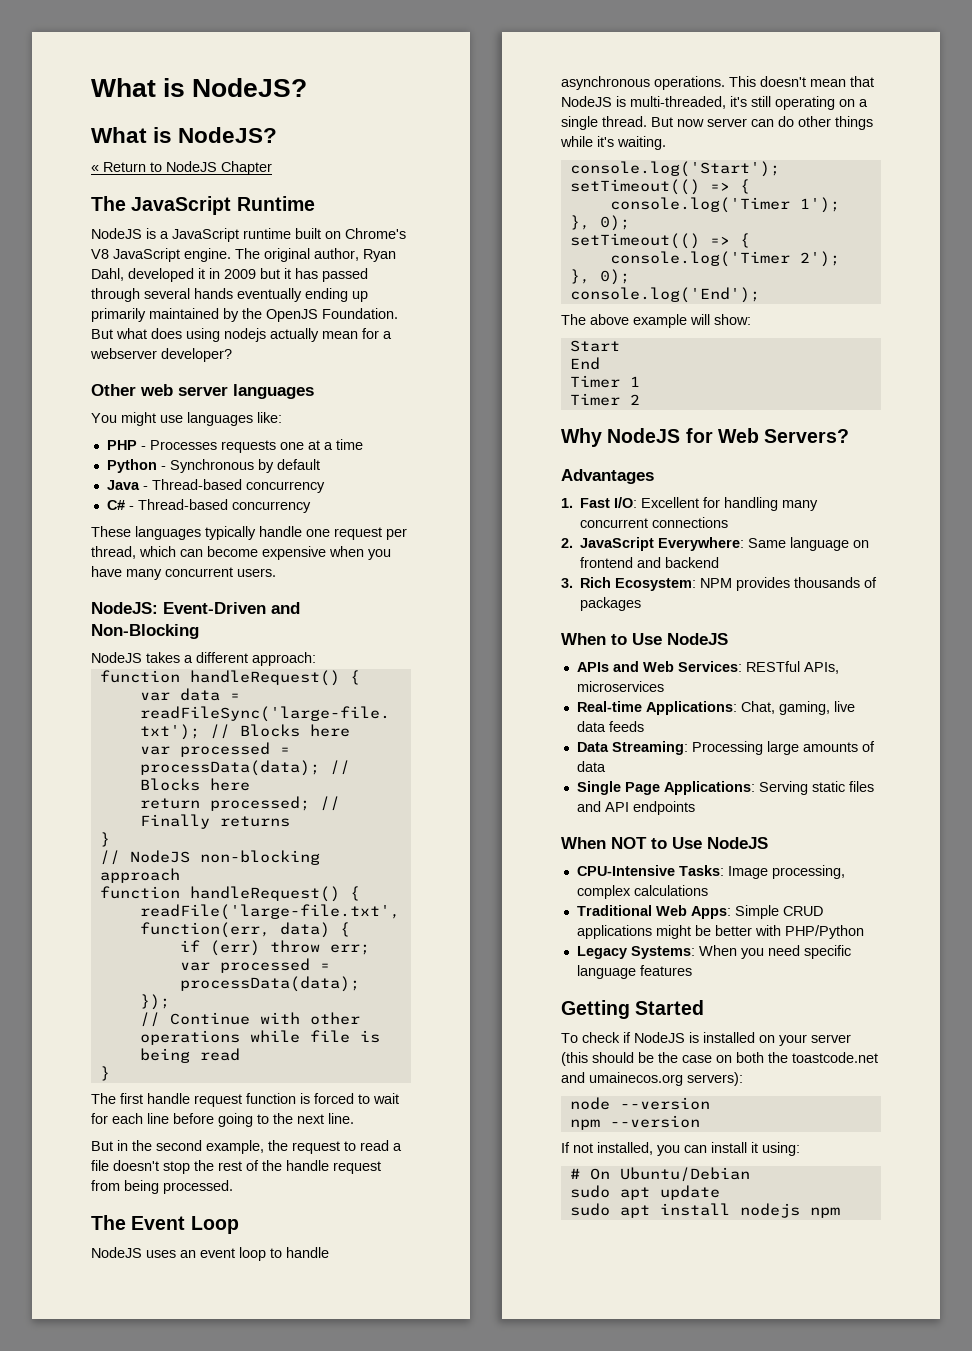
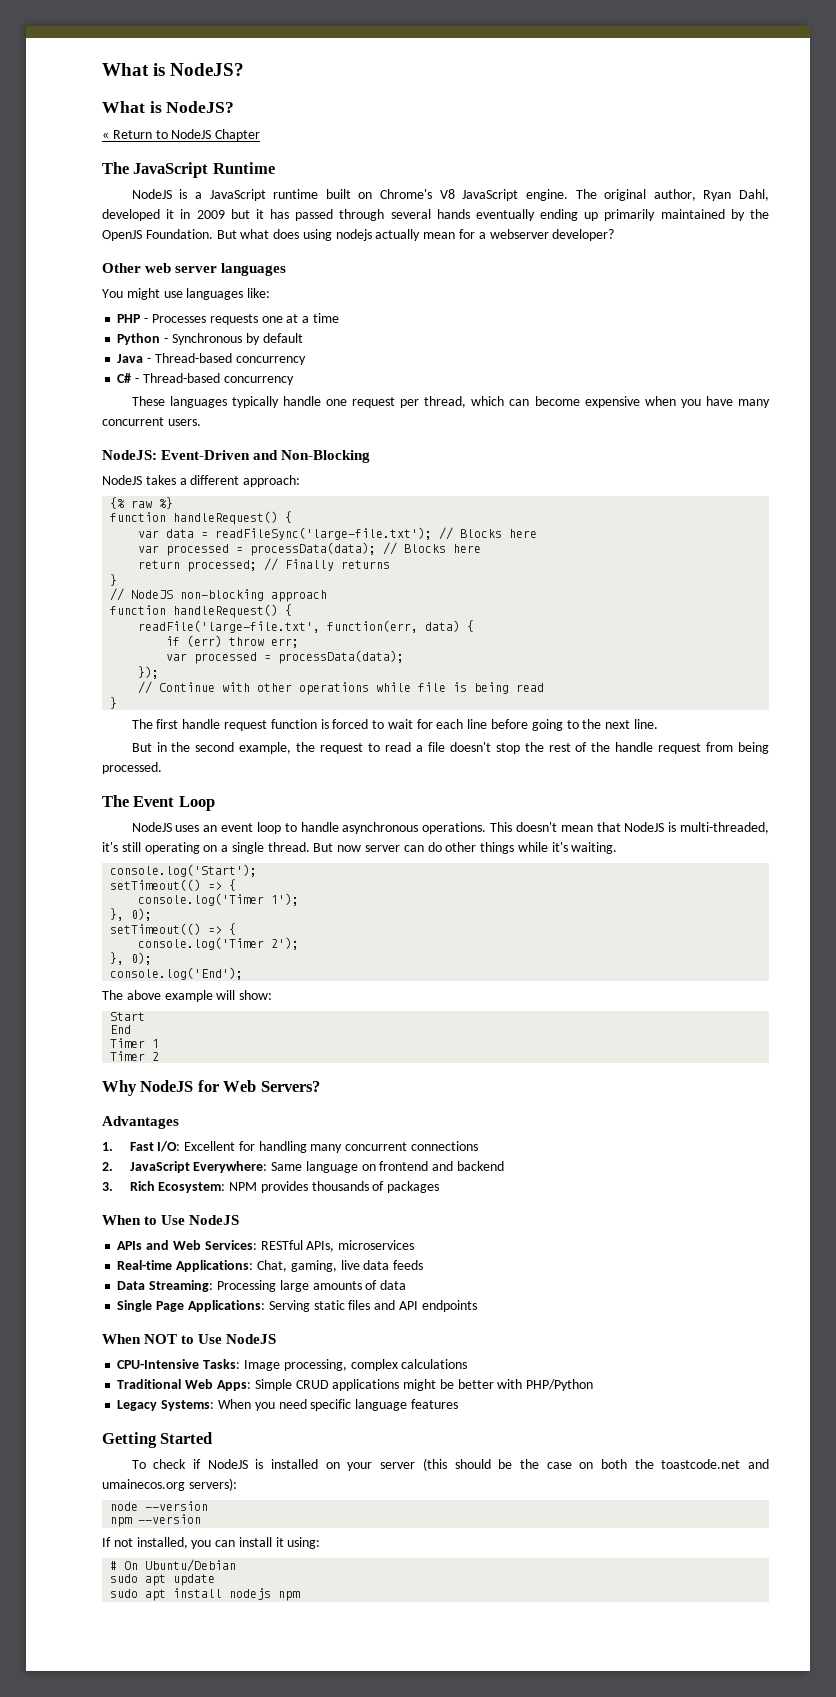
+ {% raw %}

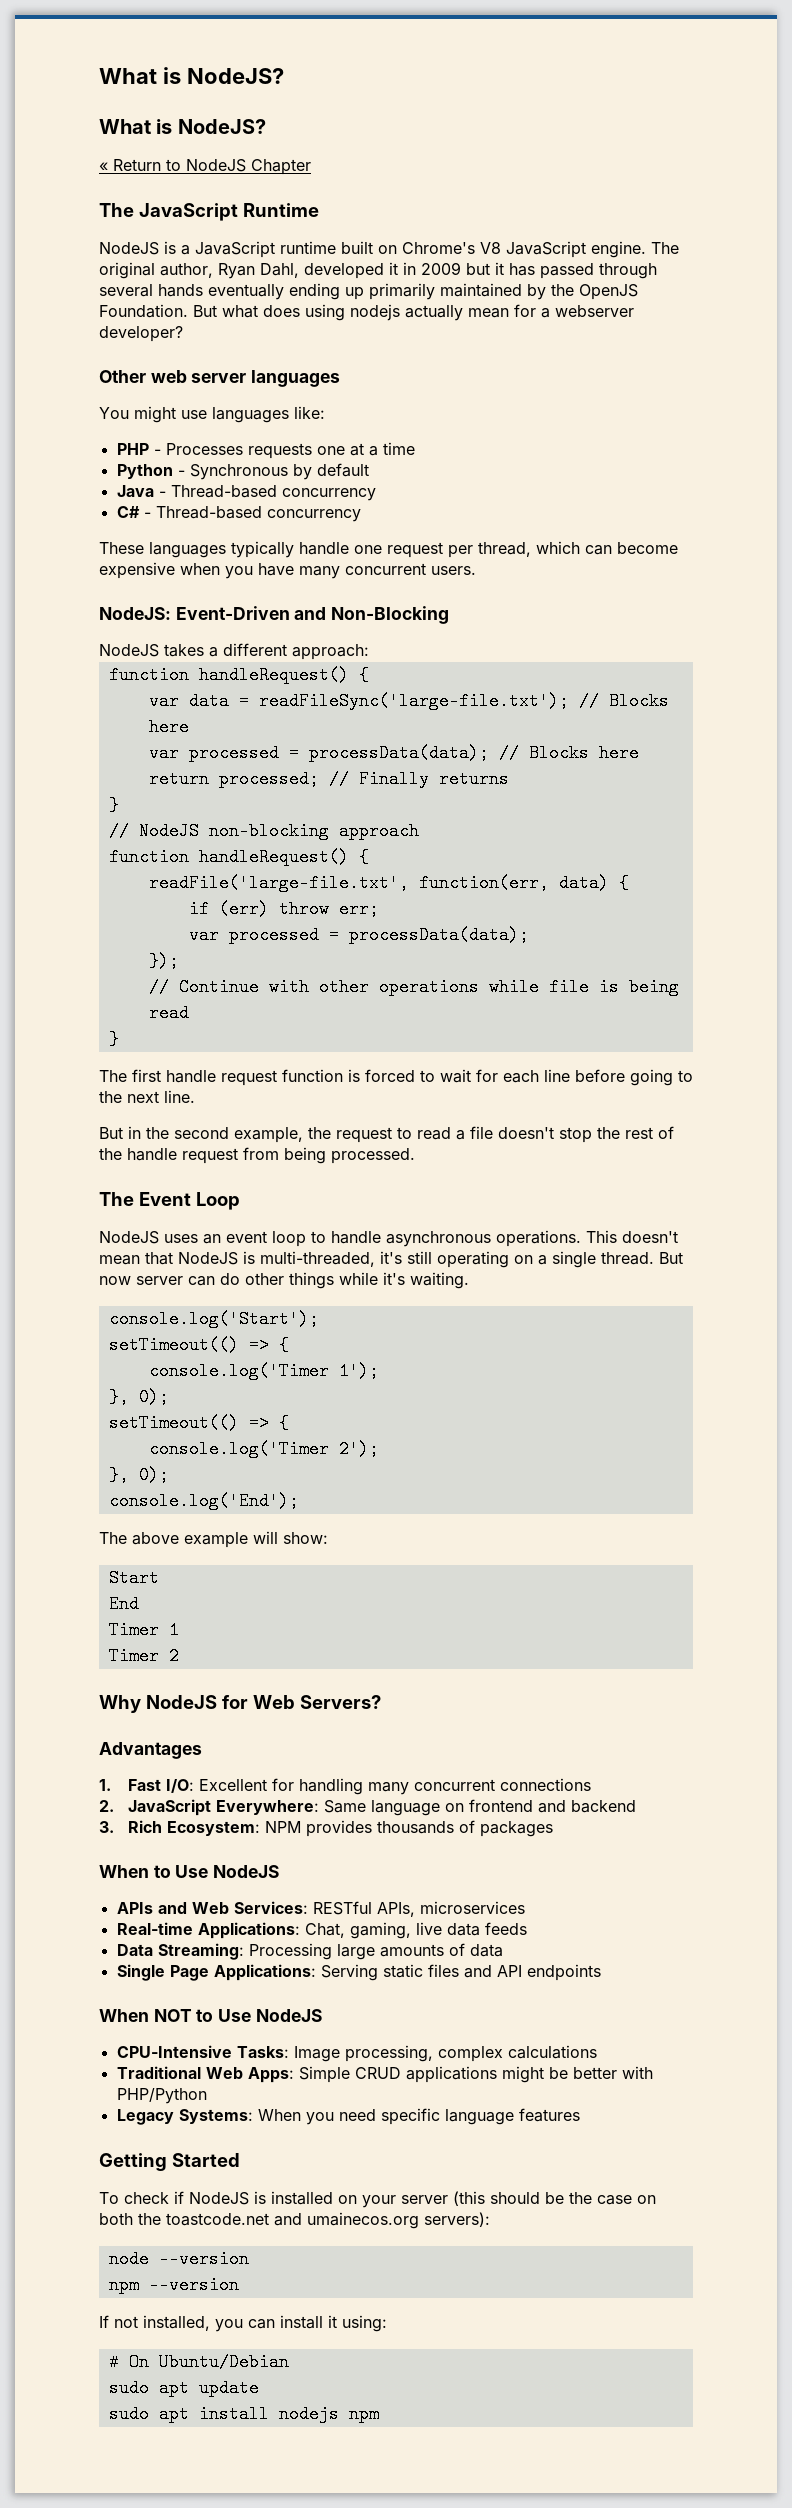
- {% raw %}

